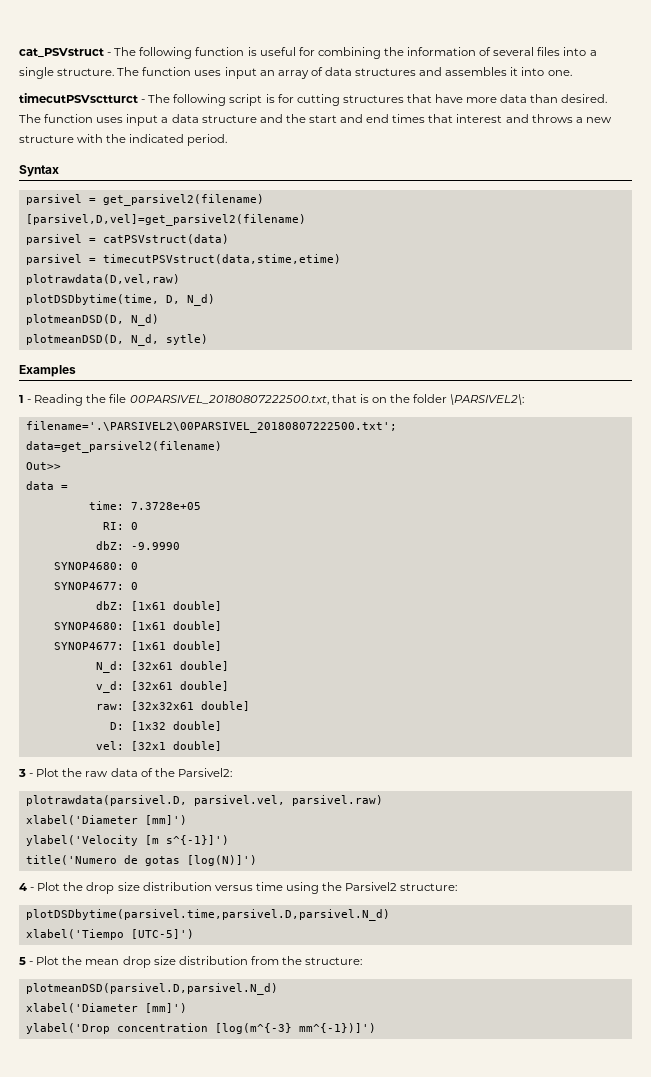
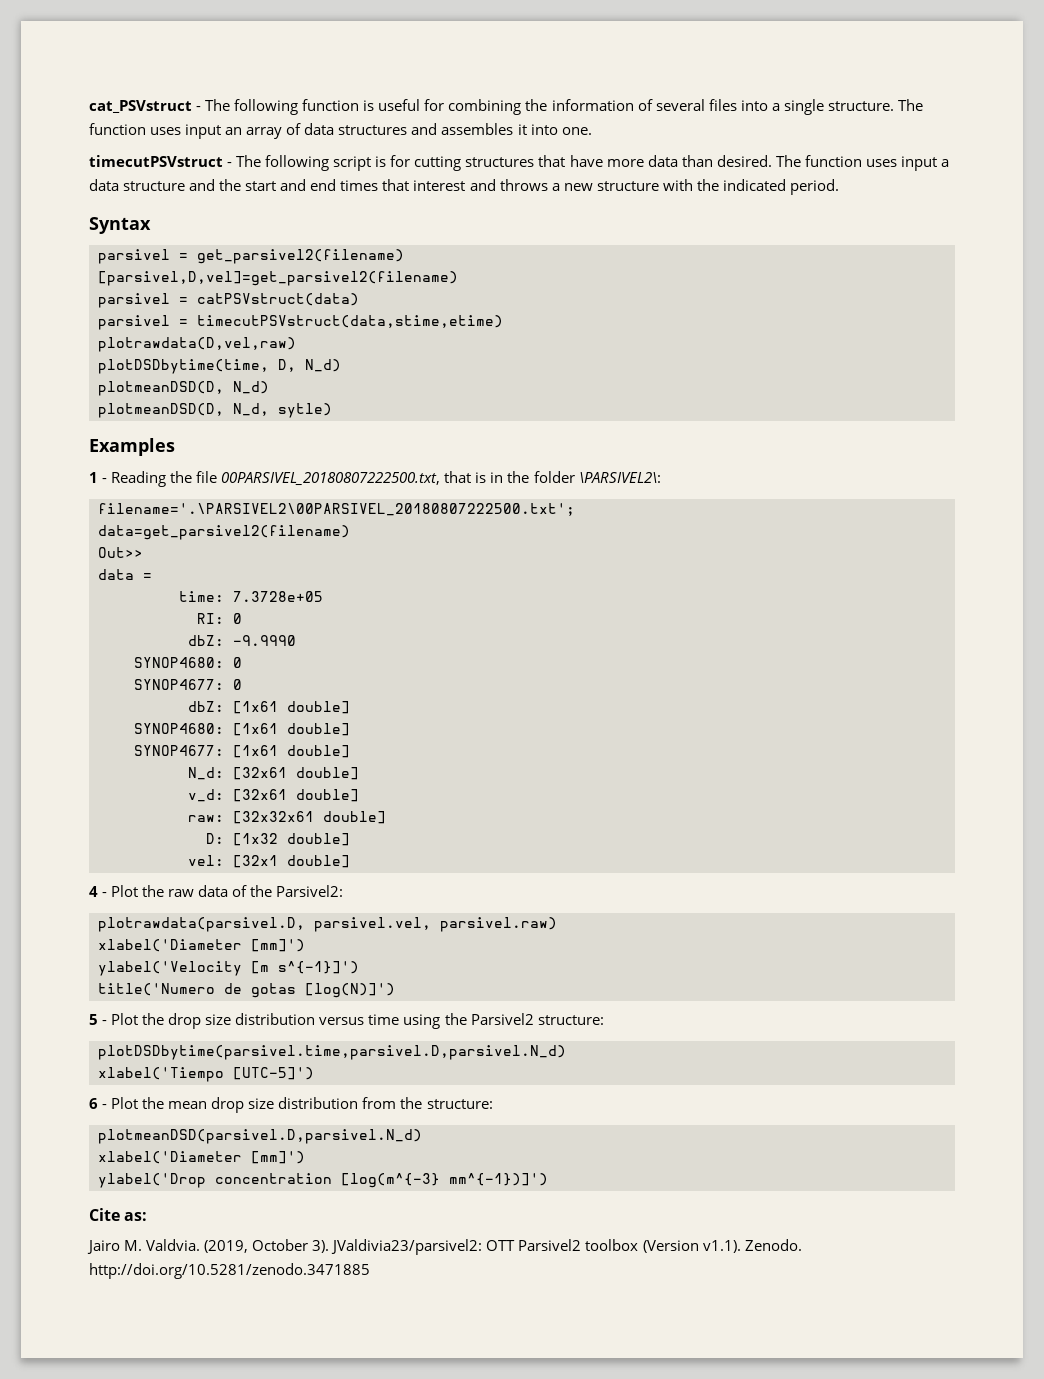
- timecutPSVsctturct - The following script is for cutting structures that have more data than desired.
+ timecutPSVstruct - The following script is for cutting structures that have more data than desired.
- 1 - Reading the file 00PARSIVEL_20180807222500.txt, that is on the folder \PARSIVEL2\:
+ 1 - Reading the file 00PARSIVEL_20180807222500.txt, that is in the folder \PARSIVEL2\:
- 3 - Plot the raw data of the Parsivel2:
+ 4 - Plot the raw data of the Parsivel2:
- 4 - Plot the drop size distribution versus time using the Parsivel2 structure:
+ 5 - Plot the drop size distribution versus time using the Parsivel2 structure:
- 5 - Plot the mean drop size distribution from the structure:
+ 6 - Plot the mean drop size distribution from the structure:
+ Cite as:
+ Jairo M. Valdvia. (2019, October 3). JValdivia23/parsivel2: OTT Parsivel2 toolbox (Version v1.1). Zenodo. http://doi.org/10.5281/zenodo.3471885

